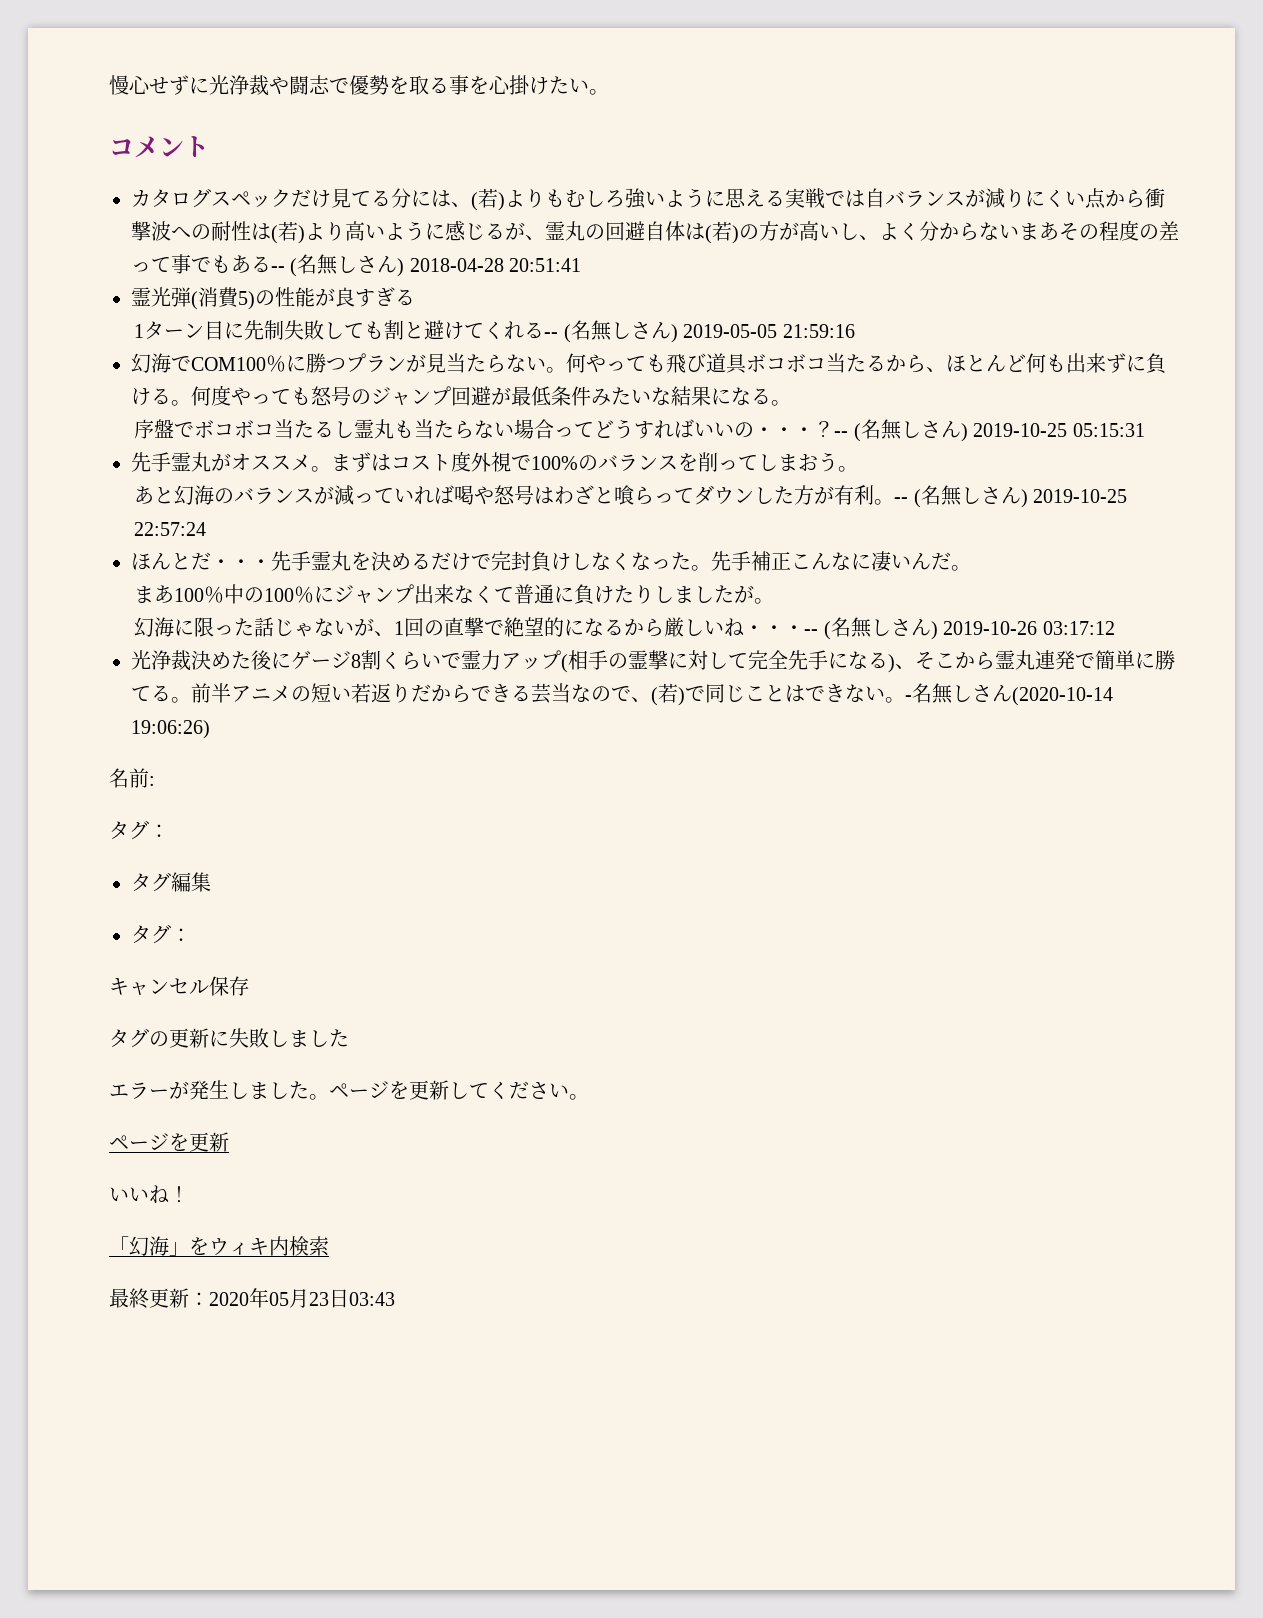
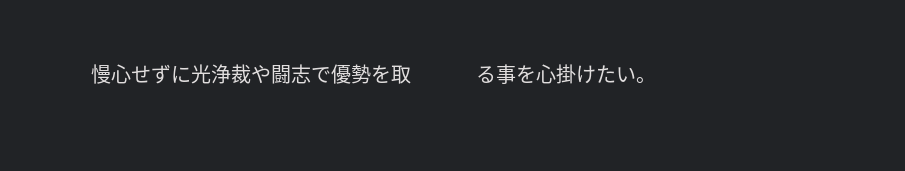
- コメント
- カタログスペックだけ見てる分には、(若)よりもむしろ強いように思える実戦では自バランスが減りにくい点から衝撃波への耐性は(若)より高いように感じるが、霊丸の回避自体は(若)の方が高いし、よく分からないまあその程度の差って事でもある-- (名無しさん) 2018-04-28 20:51:41
- 霊光弾(消費5)の性能が良すぎる
- 1ターン目に先制失敗しても割と避けてくれる-- (名無しさん) 2019-05-05 21:59:16
- 幻海でCOM100％に勝つプランが見当たらない。何やっても飛び道具ボコボコ当たるから、ほとんど何も出来ずに負ける。何度やっても怒号のジャンプ回避が最低条件みたいな結果になる。
- 序盤でボコボコ当たるし霊丸も当たらない場合ってどうすればいいの・・・？-- (名無しさん) 2019-10-25 05:15:31
- 先手霊丸がオススメ。まずはコスト度外視で100%のバランスを削ってしまおう。
- あと幻海のバランスが減っていれば喝や怒号はわざと喰らってダウンした方が有利。-- (名無しさん) 2019-10-25 22:57:24
- ほんとだ・・・先手霊丸を決めるだけで完封負けしなくなった。先手補正こんなに凄いんだ。
- まあ100％中の100％にジャンプ出来なくて普通に負けたりしましたが。
- 幻海に限った話じゃないが、1回の直撃で絶望的になるから厳しいね・・・-- (名無しさん) 2019-10-26 03:17:12
- 光浄裁決めた後にゲージ8割くらいで霊力アップ(相手の霊撃に対して完全先手になる)、そこから霊丸連発で簡単に勝てる。前半アニメの短い若返りだからできる芸当なので、(若)で同じことはできない。-名無しさん(2020-10-14 19:06:26)
- 名前:
- タグ：
- タグ編集
- タグ：
- キャンセル保存
- タグの更新に失敗しました
- エラーが発生しました。ページを更新してください。
- ページを更新
- いいね！
- 「幻海」をウィキ内検索
- 最終更新：2020年05月23日03:43

